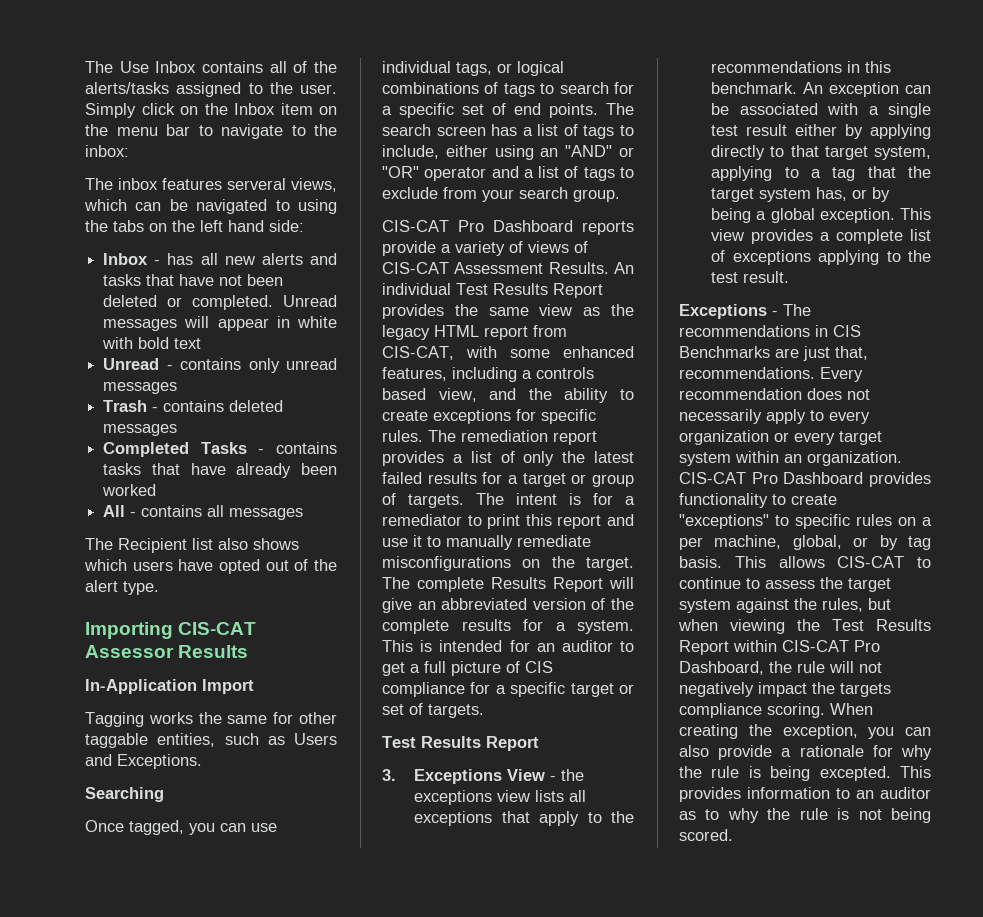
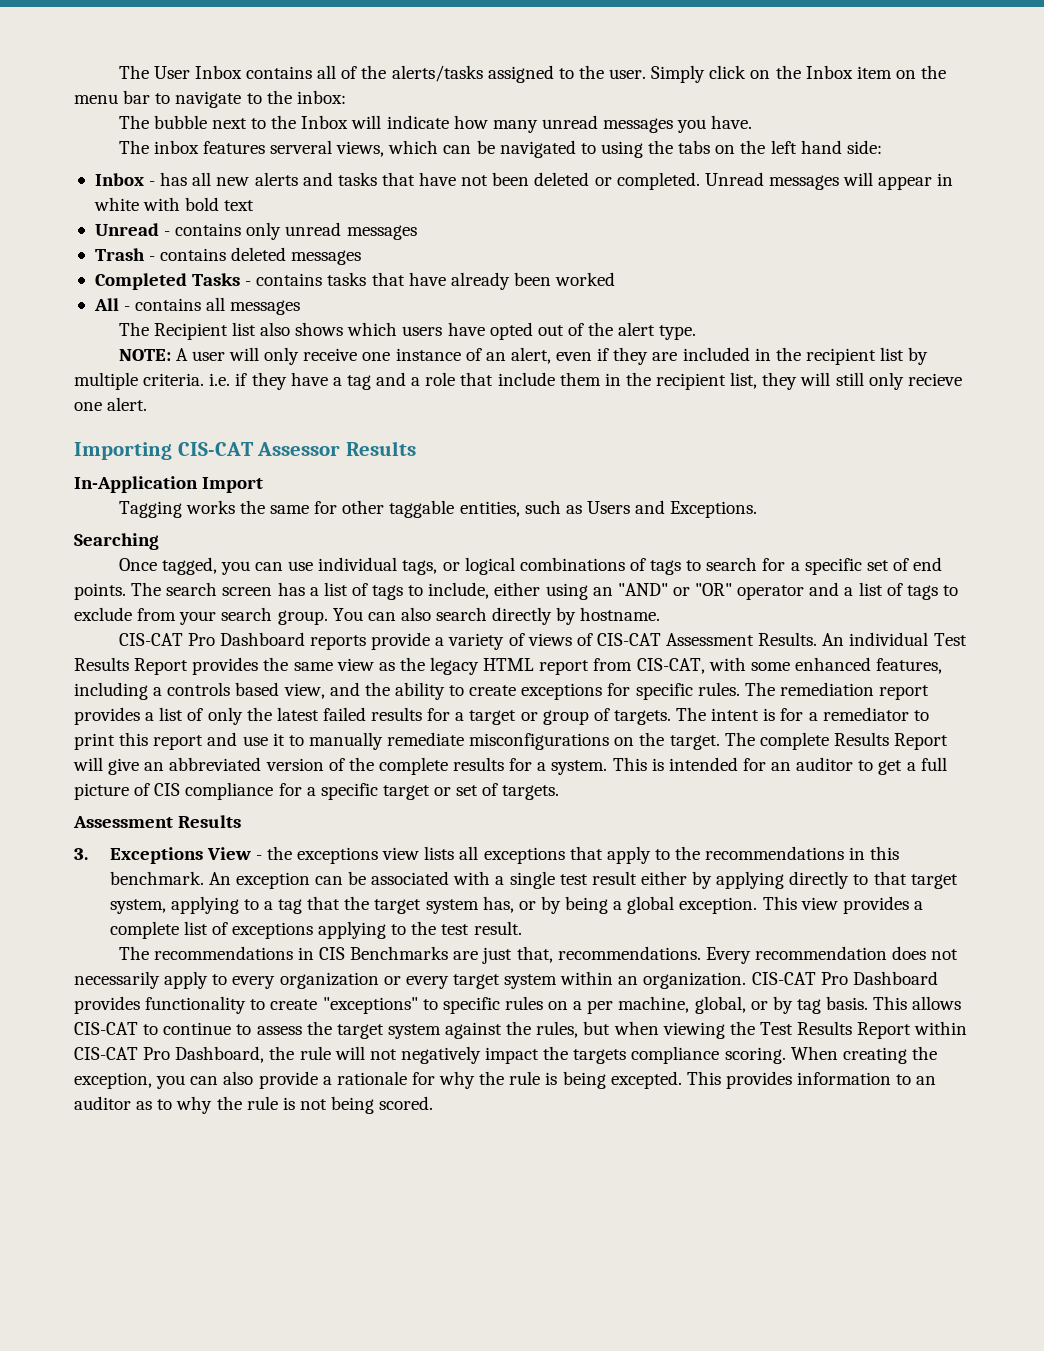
- The Use Inbox contains all of the alerts/tasks assigned to the user.
+ The User Inbox contains all of the alerts/tasks assigned to the user.
+ The bubble next to the Inbox will indicate how many unread messages you have.
+ NOTE: A user will only receive one instance of an alert, even if they are included in the recipient list by multiple criteria. i.e. if they have a tag and a role that include them in the recipient list, they will still only recieve one alert.
+ You can also search directly by hostname.
  This is intended for an auditor to get a full picture of CIS compliance for a specific target or set of targets.
- Test Results Report
+ Assessment Results
- Exceptions - The recommendations in CIS Benchmarks are just that, recommendations.
+ The recommendations in CIS Benchmarks are just that, recommendations.

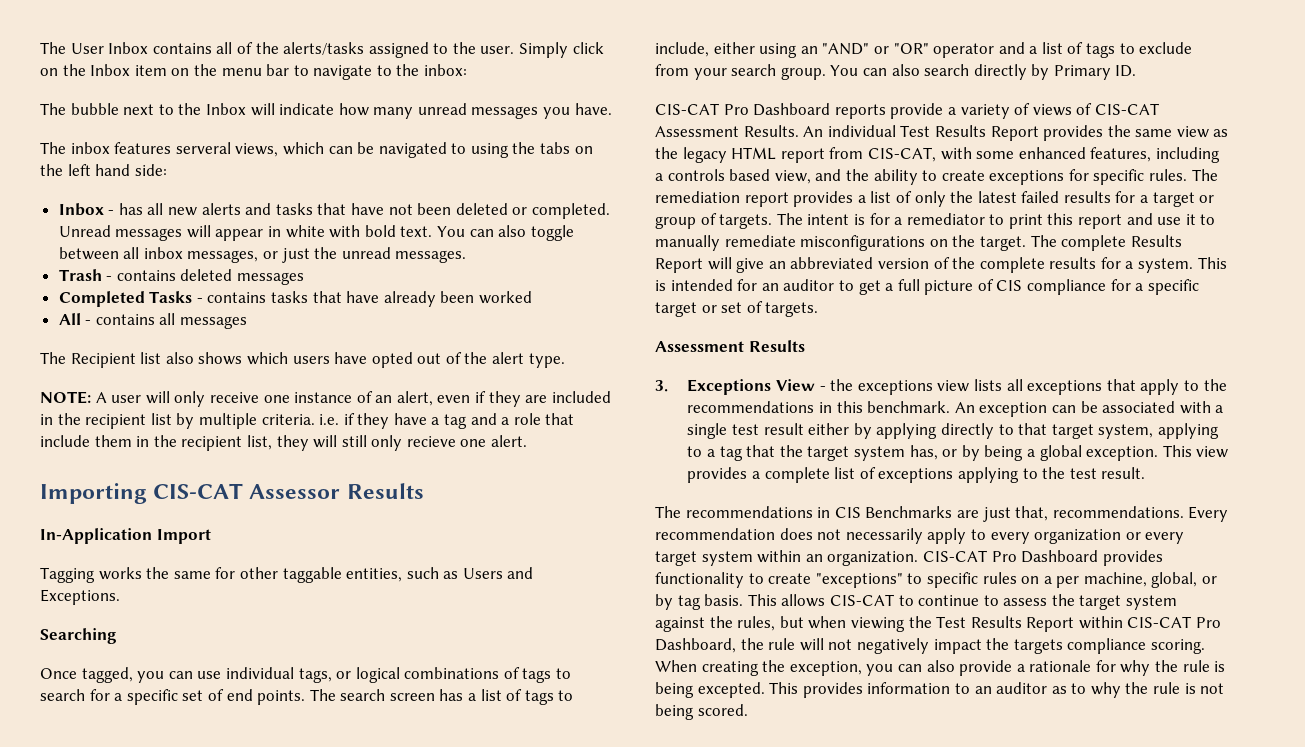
- Unread messages will appear in white with bold text
- Unread - contains only unread messages
+ Unread messages will appear in white with bold text. You can also toggle between all inbox messages, or just the unread messages.
- You can also search directly by hostname.
+ You can also search directly by Primary ID.

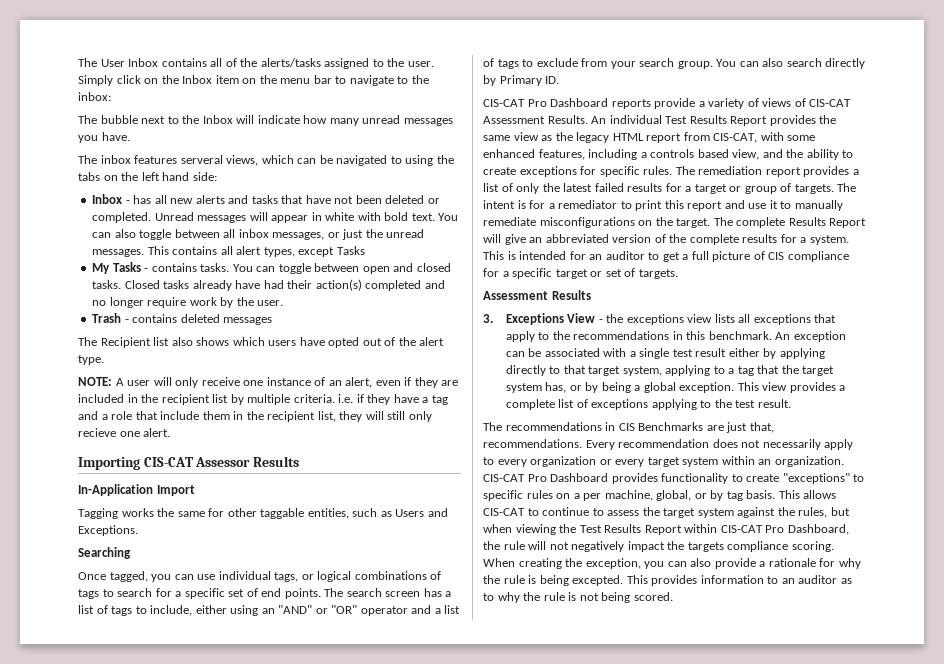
+ This contains all alert types, except Tasks
+ My Tasks - contains tasks. You can toggle between open and closed tasks. Closed tasks already have had their action(s) completed and no longer require work by the user.
- Completed Tasks - contains tasks that have already been worked
- All - contains all messages

